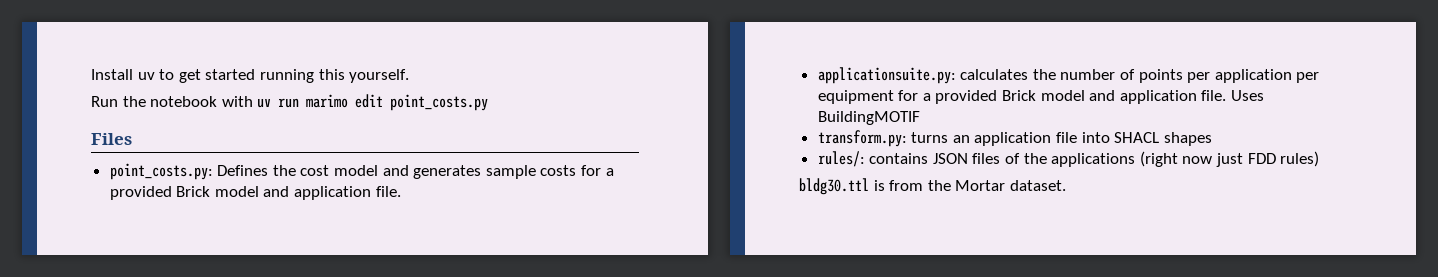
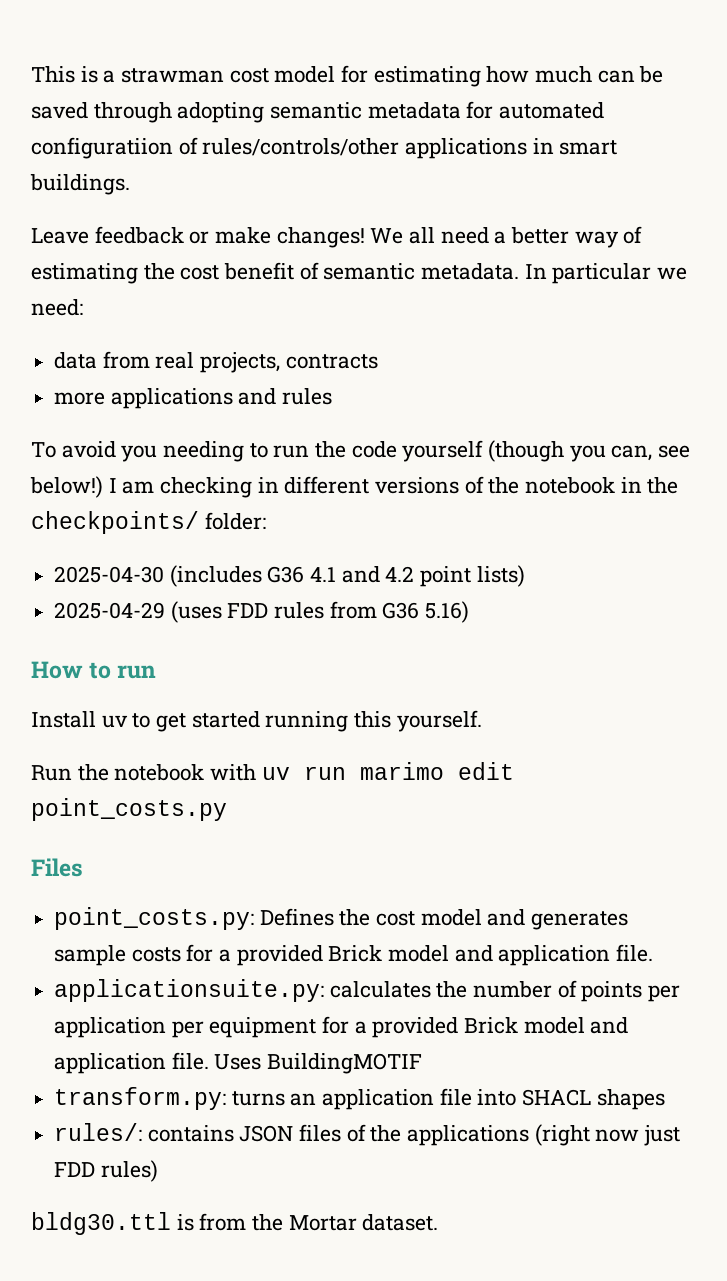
+ This is a strawman cost model for estimating how much can be saved through adopting semantic metadata for automated configuratiion of rules/controls/other applications in smart buildings.
+ Leave feedback or make changes! We all need a better way of estimating the cost benefit of semantic metadata. In particular we need:
+ data from real projects, contracts
+ more applications and rules
+ To avoid you needing to run the code yourself (though you can, see below!) I am checking in different versions of the notebook in the checkpoints/ folder:
+ 2025-04-30 (includes G36 4.1 and 4.2 point lists)
+ 2025-04-29 (uses FDD rules from G36 5.16)
+ How to run

